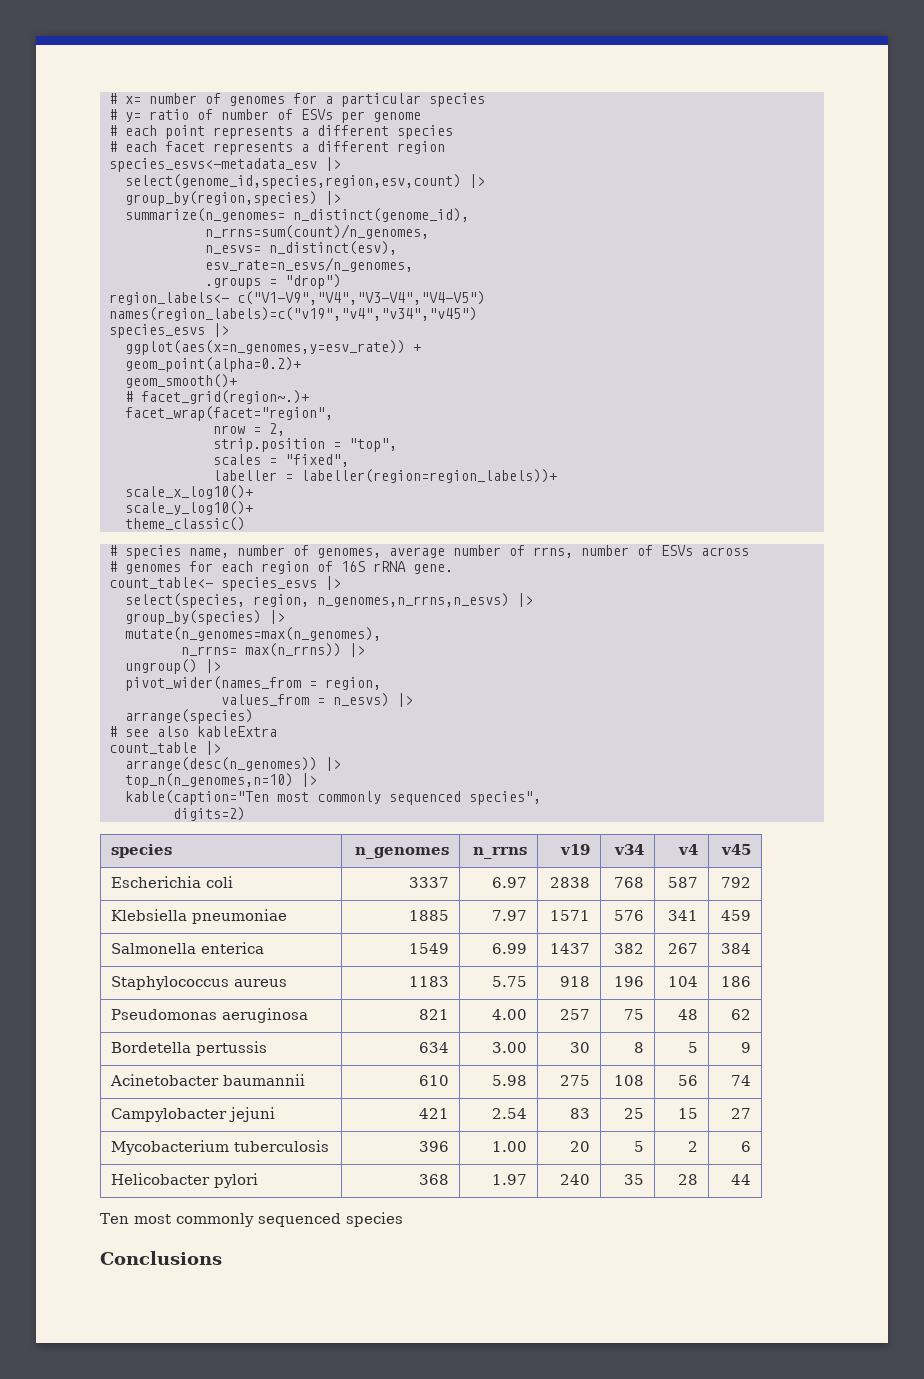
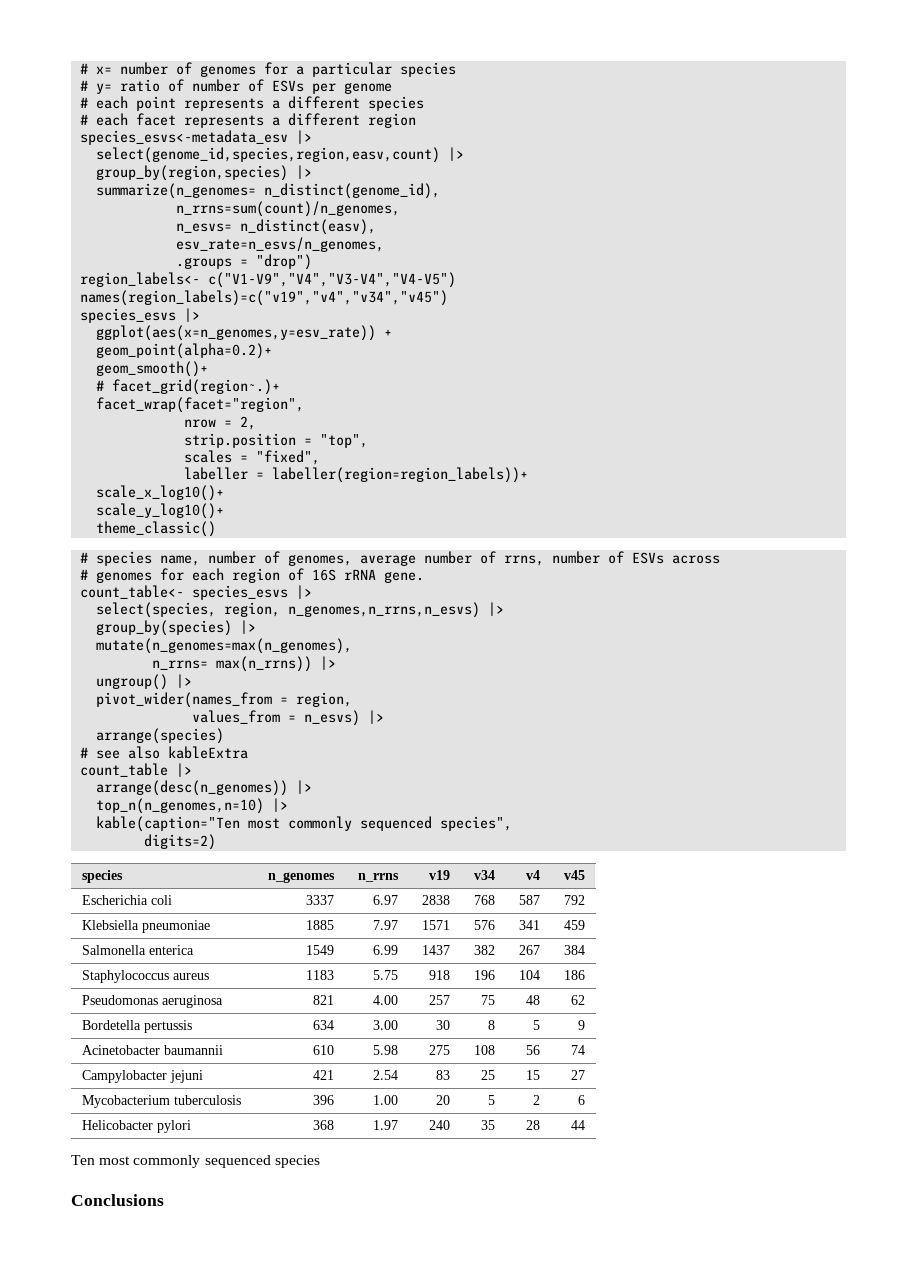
- select(genome_id,species,region,esv,count) |>
+ select(genome_id,species,region,easv,count) |>
- n_esvs= n_distinct(esv),
+ n_esvs= n_distinct(easv),

